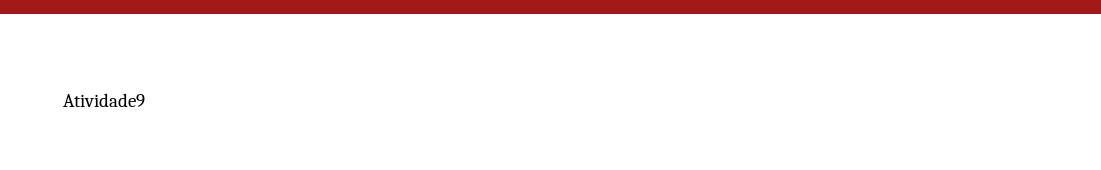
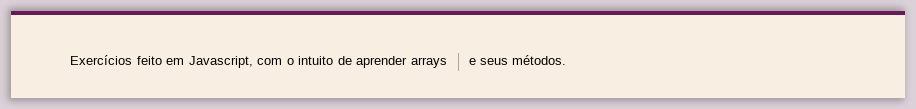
- Atividade9
+ Exercícios feito em Javascript, com o intuito de aprender arrays e seus métodos.

